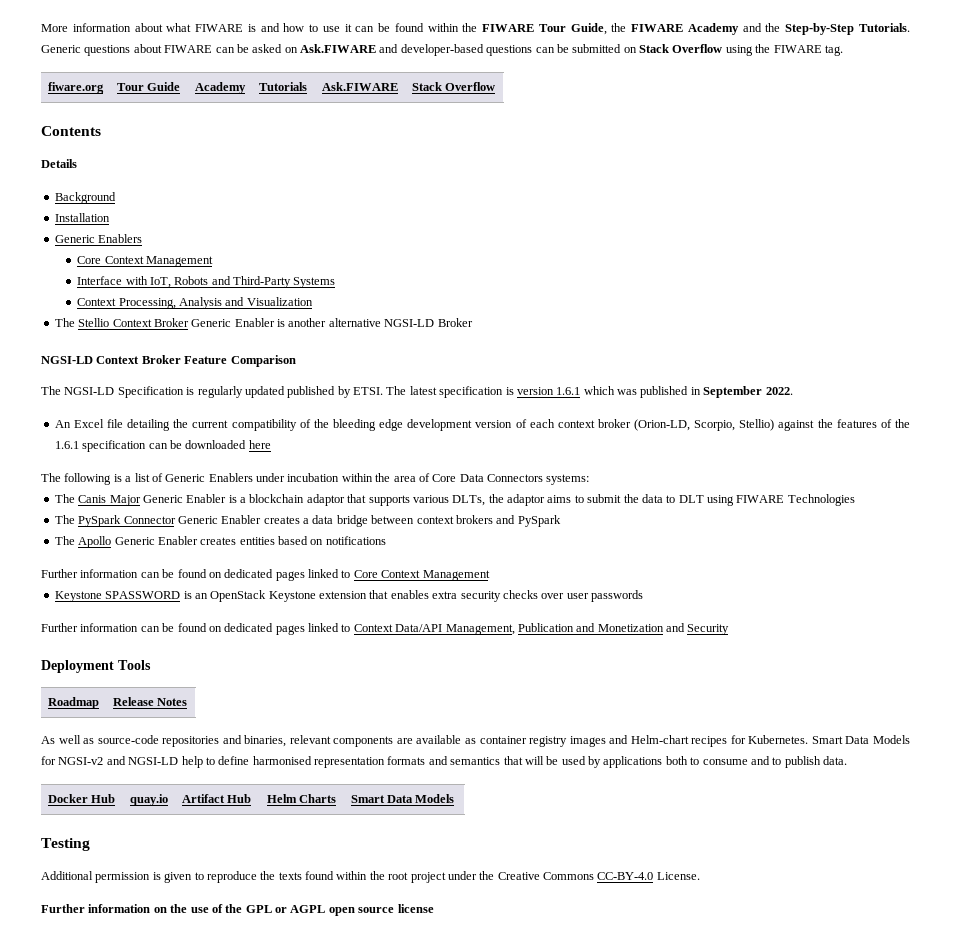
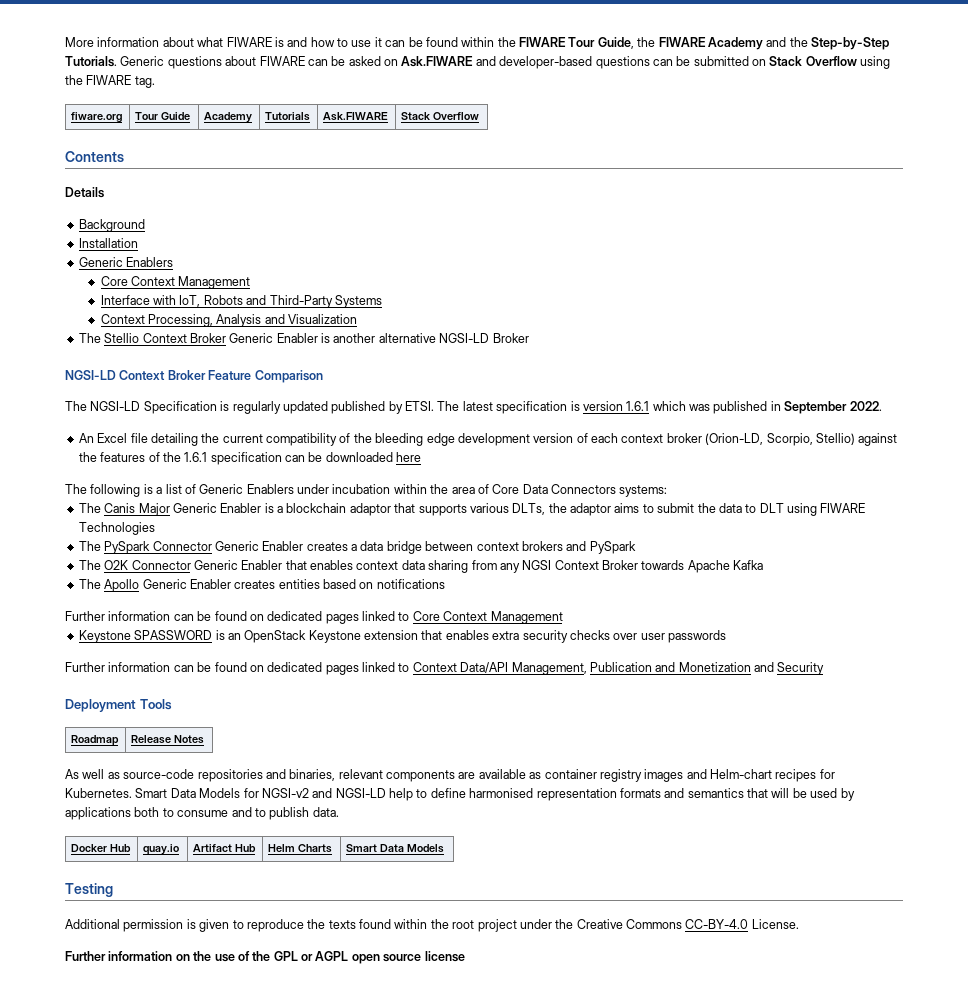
+ The O2K Connector Generic Enabler that enables context data sharing from any NGSI Context Broker towards Apache Kafka

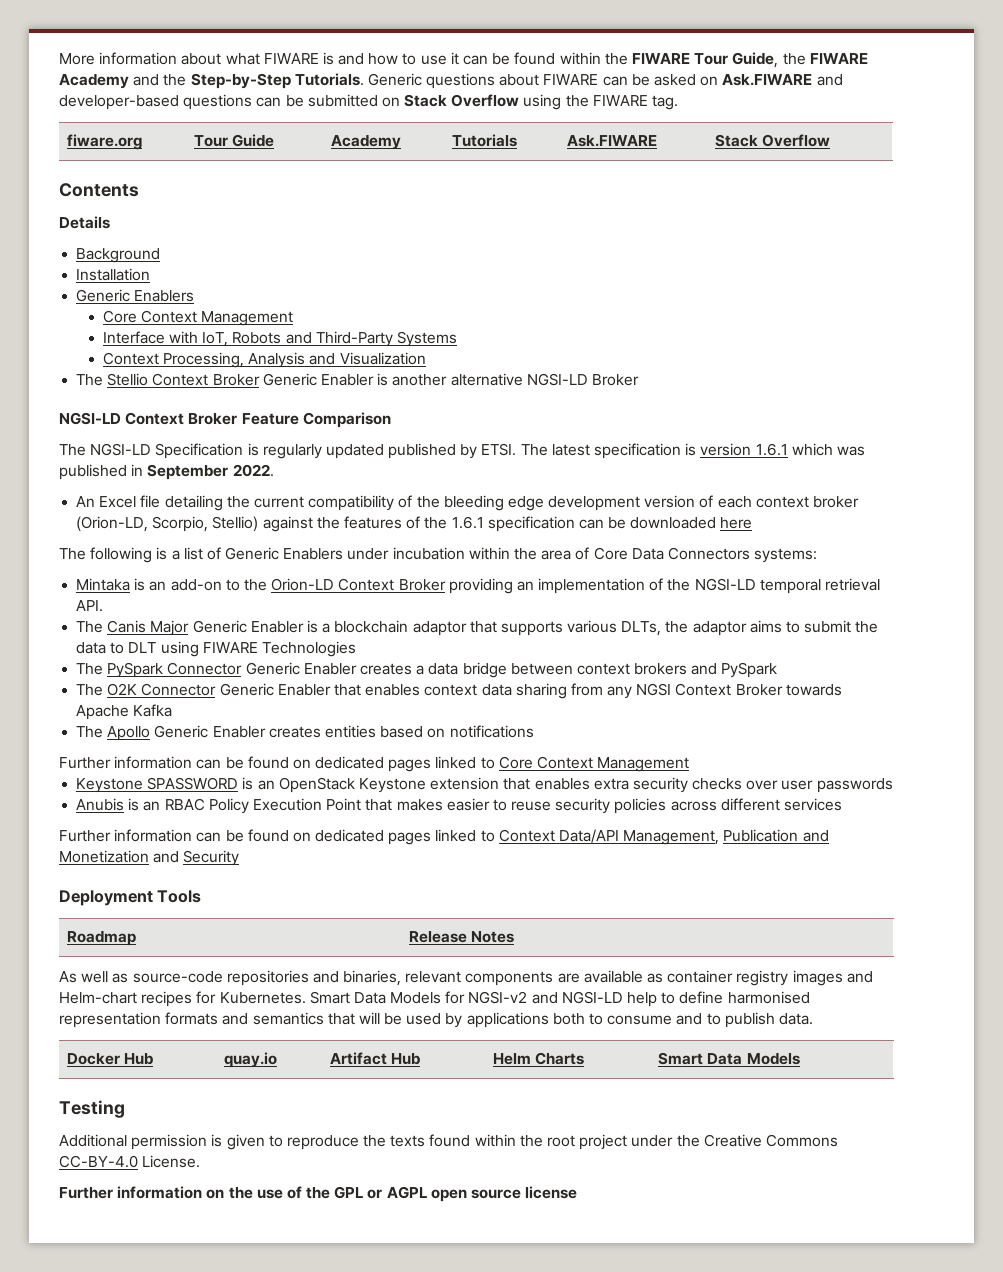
+ Mintaka is an add-on to the Orion-LD Context Broker providing an implementation of the NGSI-LD temporal retrieval API.
+ Anubis is an RBAC Policy Execution Point that makes easier to reuse security policies across different services

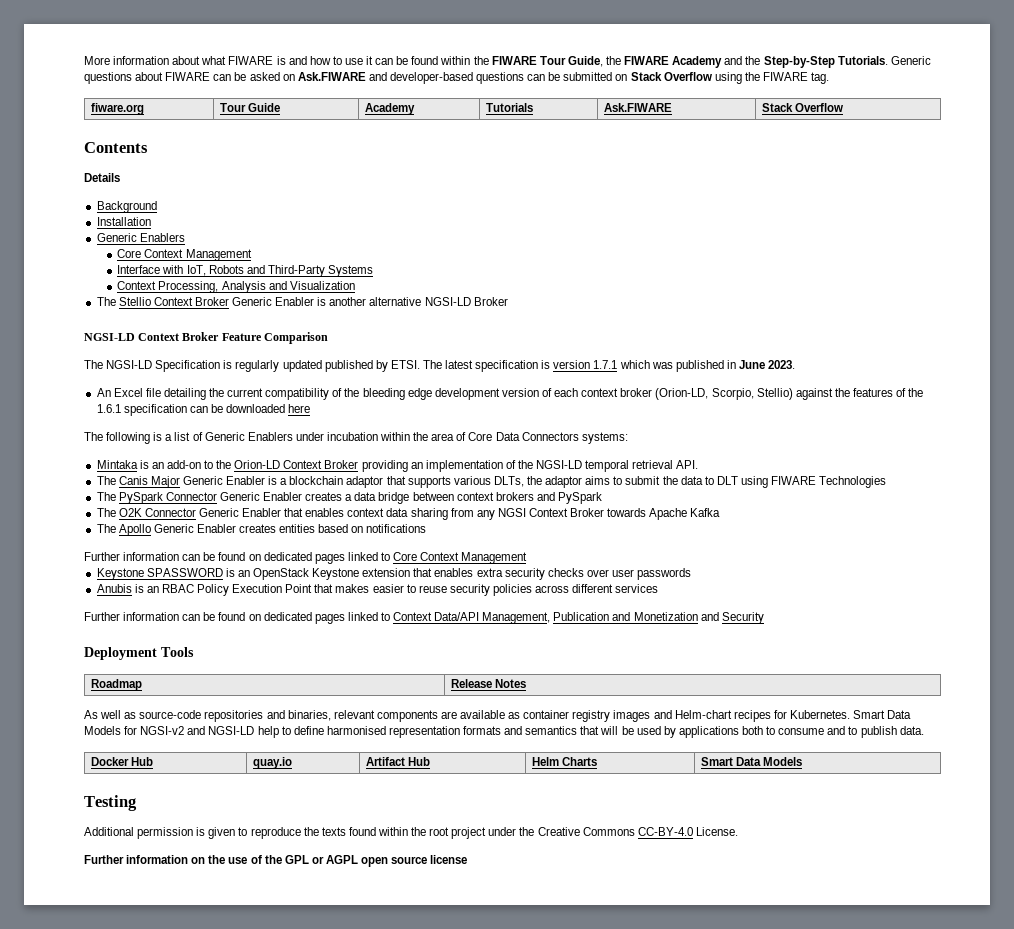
- The latest specification is version 1.6.1 which was published in September 2022.
+ The latest specification is version 1.7.1 which was published in June 2023.

